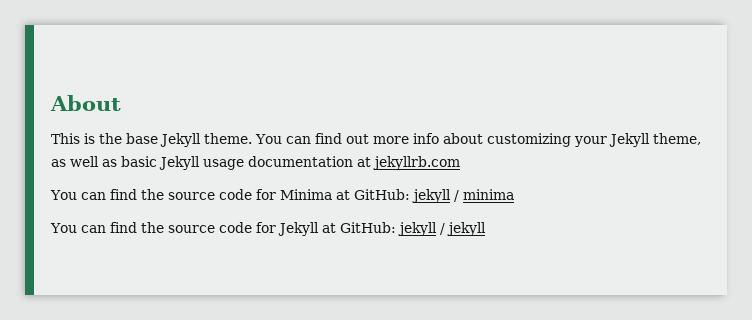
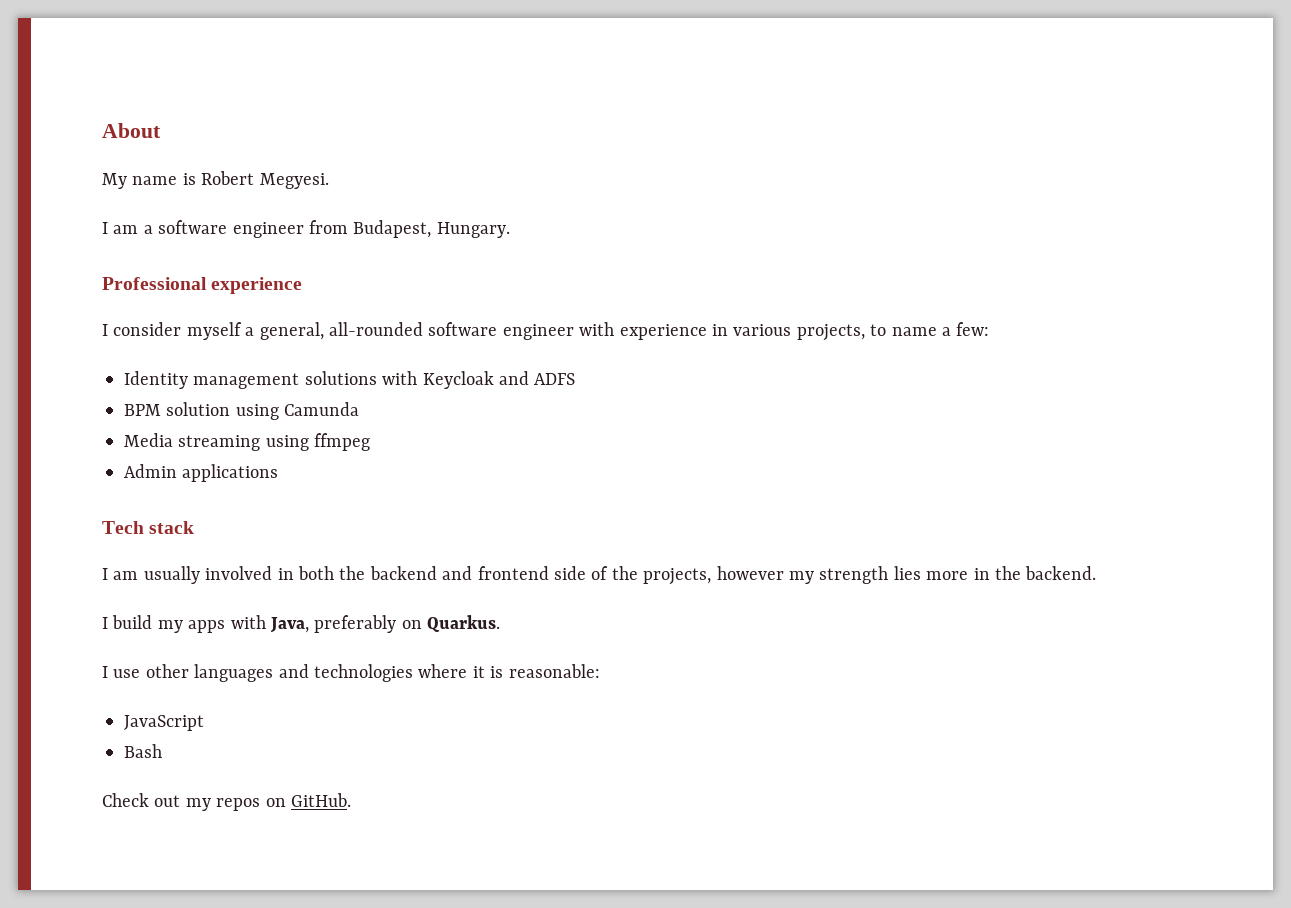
- This is the base Jekyll theme. You can find out more info about customizing your Jekyll theme, as well as basic Jekyll usage documentation at jekyllrb.com
- You can find the source code for Minima at GitHub: jekyll / minima
- You can find the source code for Jekyll at GitHub: jekyll / jekyll
+ My name is Robert Megyesi.
+ I am a software engineer from Budapest, Hungary.
+ Professional experience
+ I consider myself a general, all-rounded software engineer with experience in various projects, to name a few:
+ Identity management solutions with Keycloak and ADFS
+ BPM solution using Camunda
+ Media streaming using ffmpeg
+ Admin applications
+ Tech stack
+ I am usually involved in both the backend and frontend side of the projects, however my strength lies more in the backend.
+ I build my apps with Java, preferably on Quarkus.
+ I use other languages and technologies where it is reasonable:
+ JavaScript
+ Bash
+ Check out my repos on GitHub.

